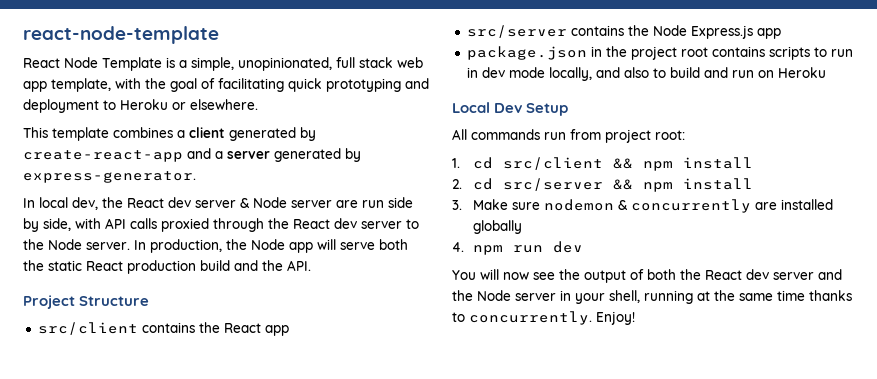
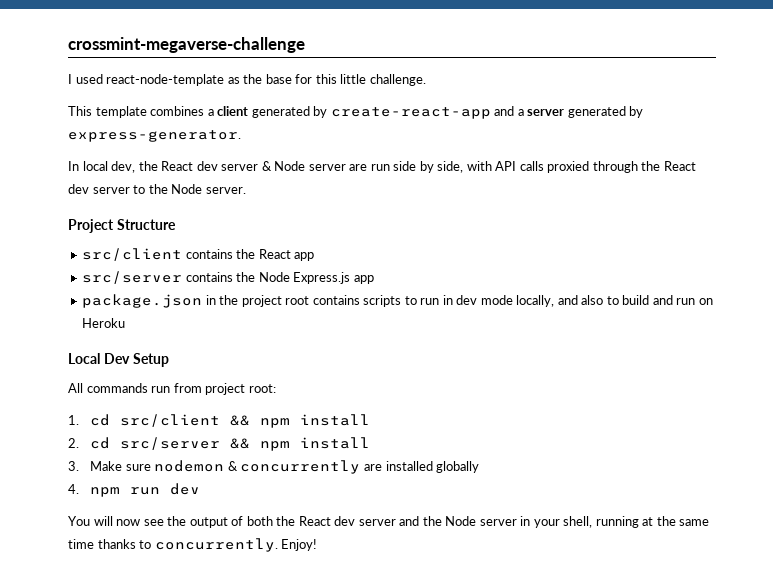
- react-node-template
- React Node Template is a simple, unopinionated, full stack web app template, with the goal of facilitating quick prototyping and deployment to Heroku or elsewhere.
+ crossmint-megaverse-challenge
+ I used react-node-template as the base for this little challenge.
- In production, the Node app will serve both the static React production build and the API.

